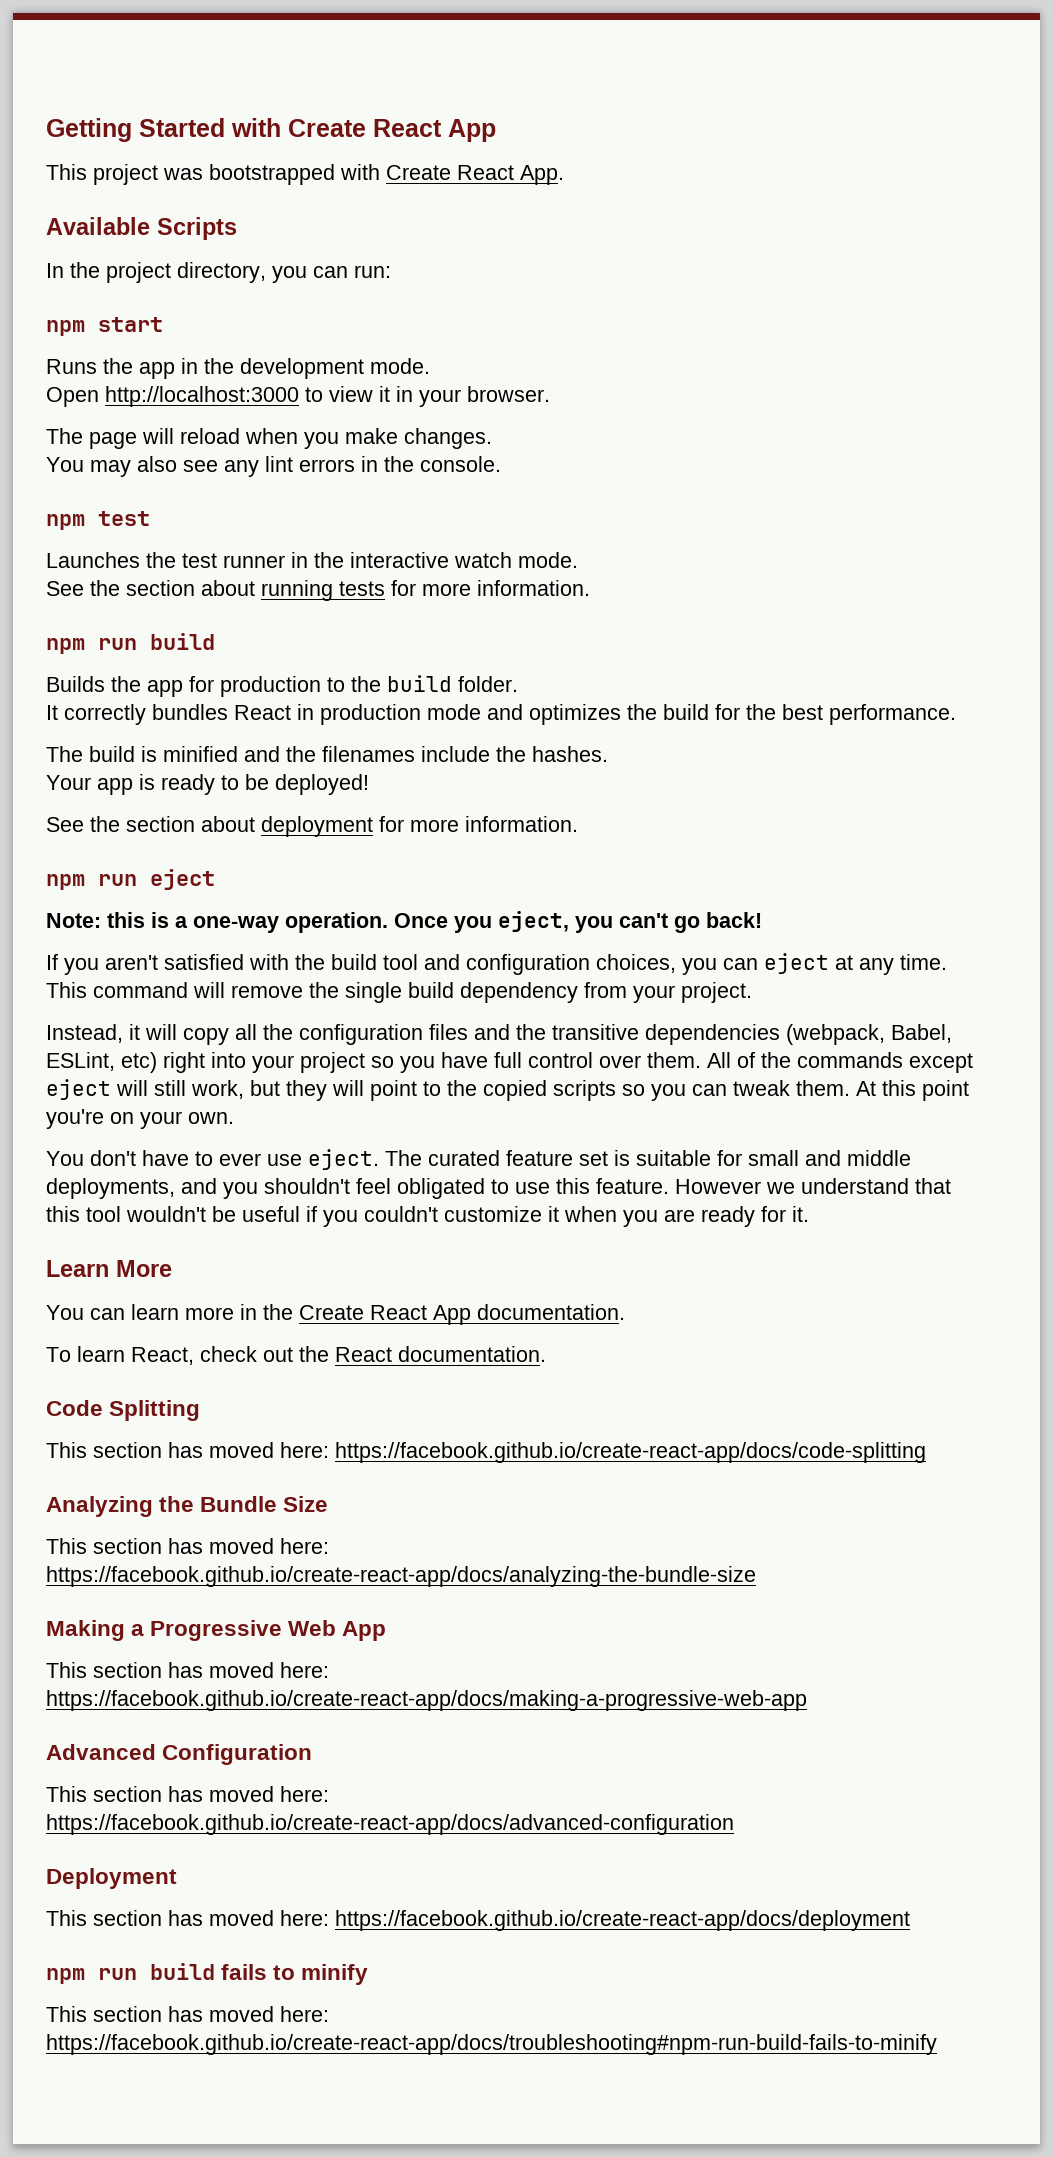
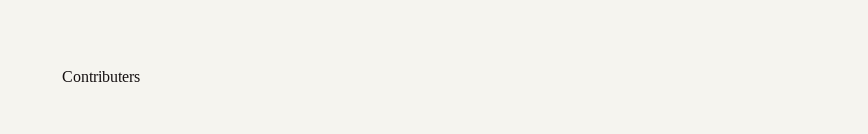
- Getting Started with Create React App
- This project was bootstrapped with Create React App.
- Available Scripts
- In the project directory, you can run:
- npm start
- Runs the app in the development mode.
- Open http://localhost:3000 to view it in your browser.
- The page will reload when you make changes.
- You may also see any lint errors in the console.
- npm test
- Launches the test runner in the interactive watch mode.
- See the section about running tests for more information.
- npm run build
- Builds the app for production to the build folder.
- It correctly bundles React in production mode and optimizes the build for the best performance.
- The build is minified and the filenames include the hashes.
- Your app is ready to be deployed!
- See the section about deployment for more information.
- npm run eject
- Note: this is a one-way operation. Once you eject, you can't go back!
- If you aren't satisfied with the build tool and configuration choices, you can eject at any time. This command will remove the single build dependency from your project.
- Instead, it will copy all the configuration files and the transitive dependencies (webpack, Babel, ESLint, etc) right into your project so you have full control over them. All of the commands except eject will still work, but they will point to the copied scripts so you can tweak them. At this point you're on your own.
- You don't have to ever use eject. The curated feature set is suitable for small and middle deployments, and you shouldn't feel obligated to use this feature. However we understand that this tool wouldn't be useful if you couldn't customize it when you are ready for it.
- Learn More
- You can learn more in the Create React App documentation.
- To learn React, check out the React documentation.
- Code Splitting
- This section has moved here: https://facebook.github.io/create-react-app/docs/code-splitting
- Analyzing the Bundle Size
- This section has moved here: https://facebook.github.io/create-react-app/docs/analyzing-the-bundle-size
- Making a Progressive Web App
- This section has moved here: https://facebook.github.io/create-react-app/docs/making-a-progressive-web-app
- Advanced Configuration
- This section has moved here: https://facebook.github.io/create-react-app/docs/advanced-configuration
- Deployment
- This section has moved here: https://facebook.github.io/create-react-app/docs/deployment
- npm run build fails to minify
- This section has moved here: https://facebook.github.io/create-react-app/docs/troubleshooting#npm-run-build-fails-to-minify
+ Contributers

